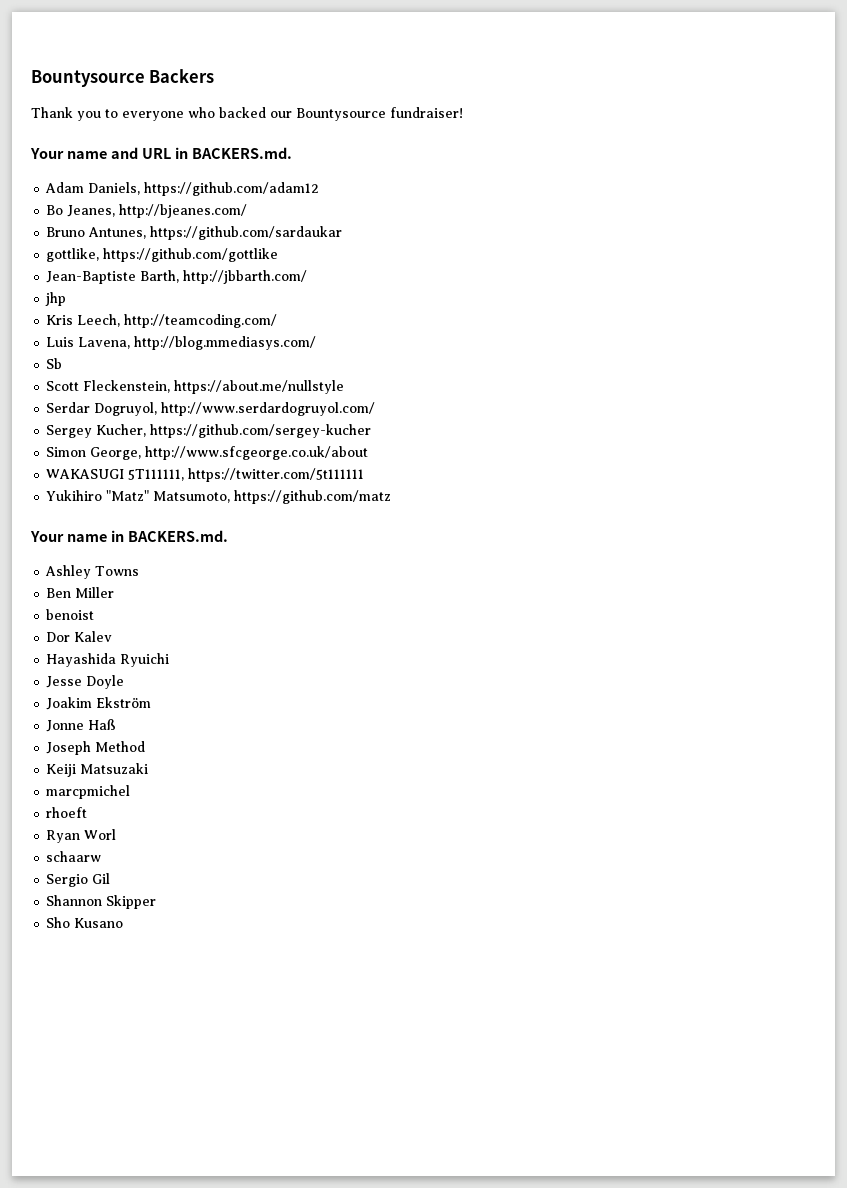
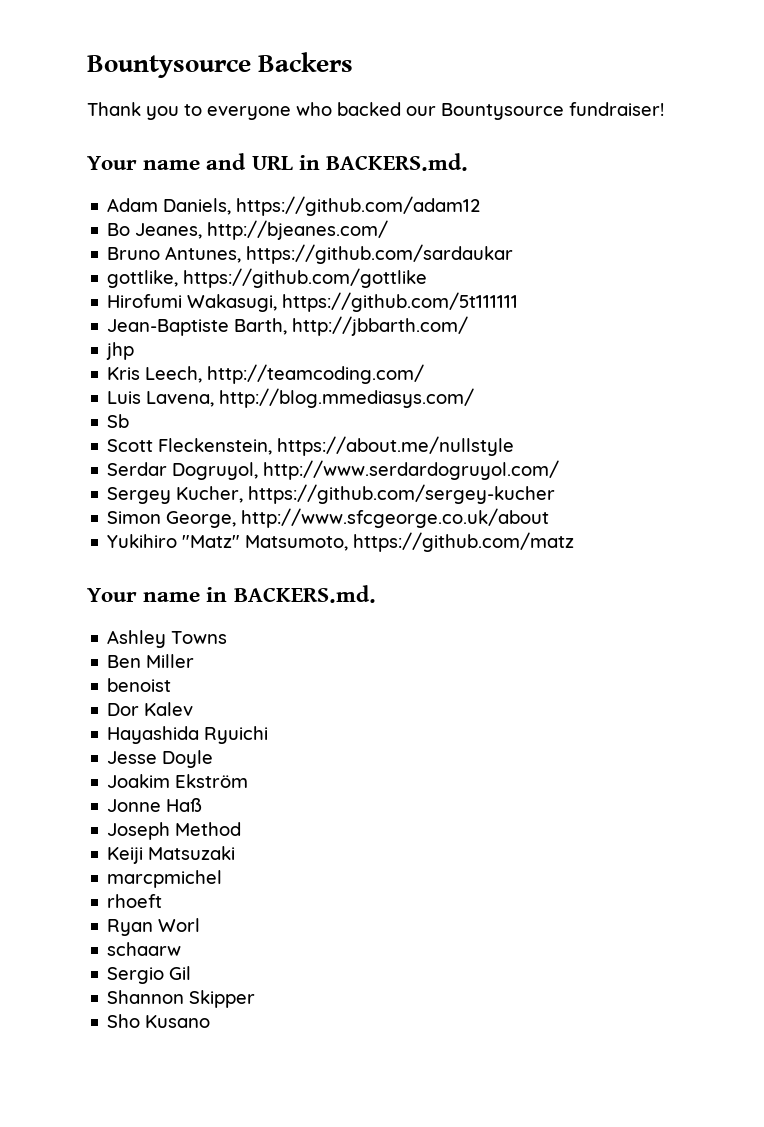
+ Hirofumi Wakasugi, https://github.com/5t111111
- WAKASUGI 5T111111, https://twitter.com/5t111111

